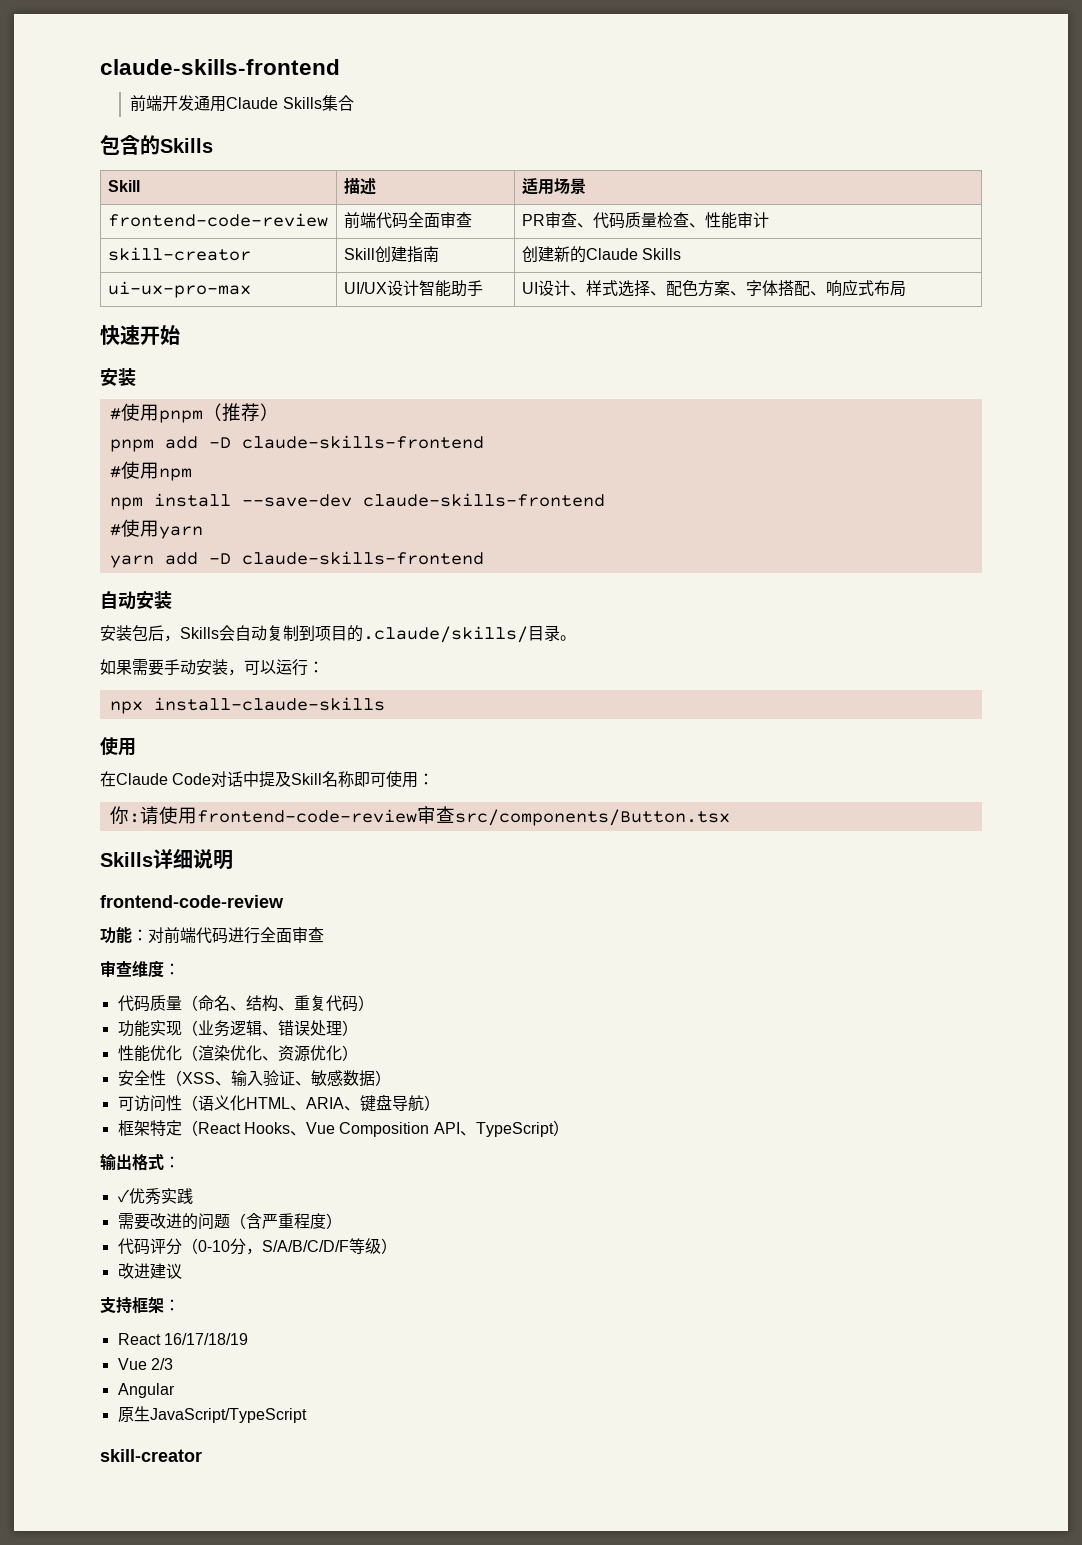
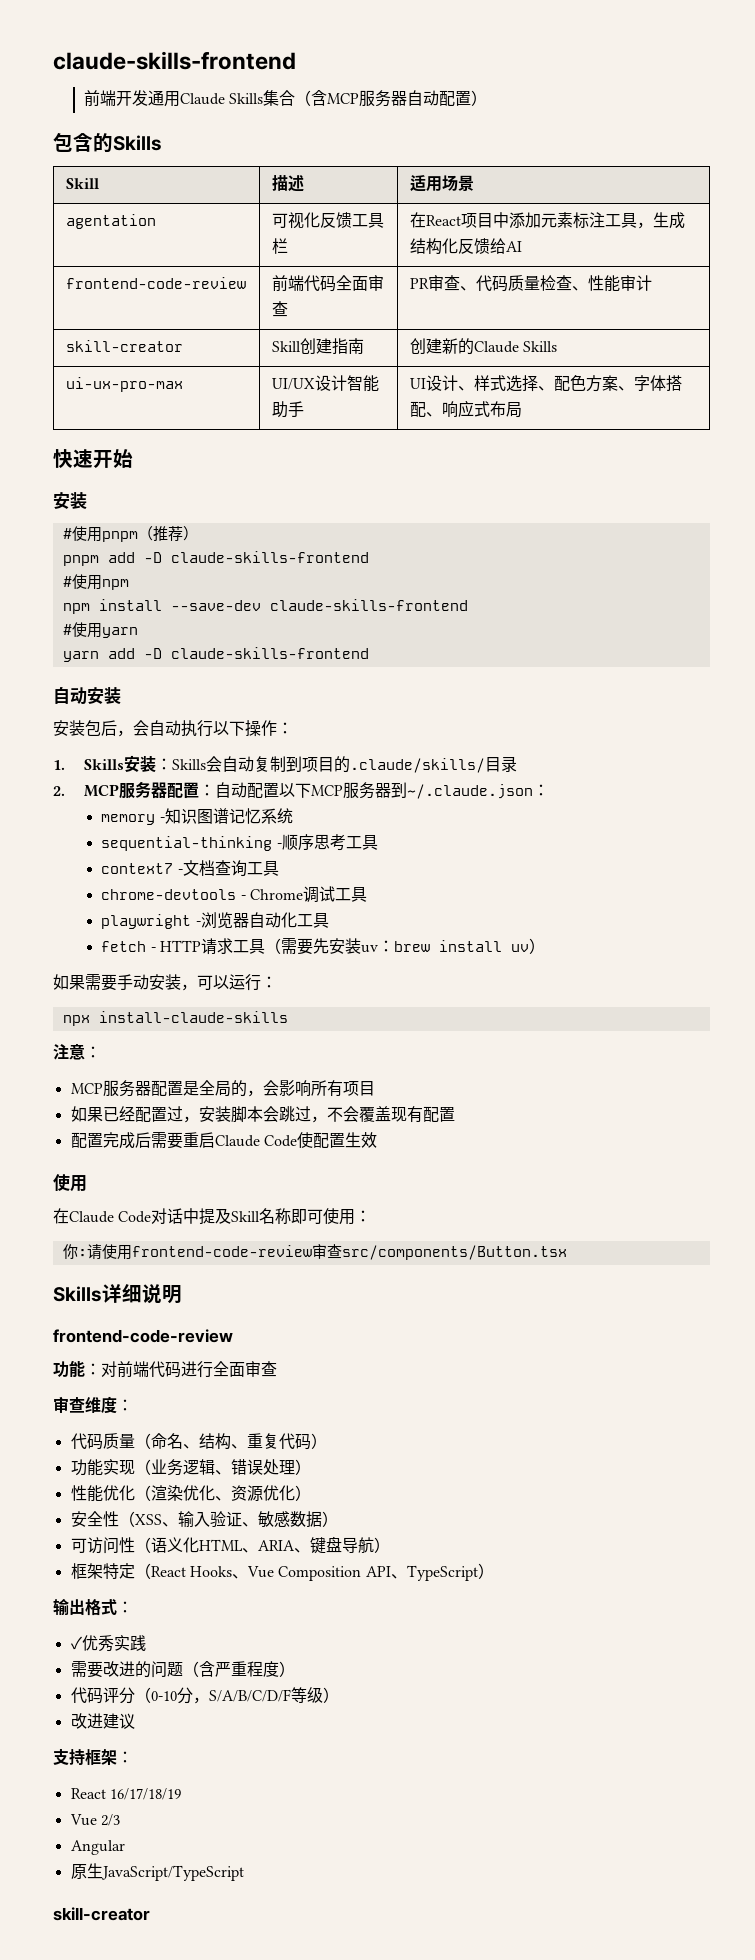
- 前端开发通用Claude Skills集合
+ 前端开发通用Claude Skills集合（含MCP服务器自动配置）
+ agentation | 可视化反馈工具栏 | 在React项目中添加元素标注工具，生成结构化反馈给AI
- 安装包后，Skills会自动复制到项目的.claude/skills/目录。
+ 安装包后，会自动执行以下操作：
+ 1. Skills安装：Skills会自动复制到项目的.claude/skills/目录
+ 2. MCP服务器配置：自动配置以下MCP服务器到~/.claude.json：
+ memory -知识图谱记忆系统
+ sequential-thinking -顺序思考工具
+ context7 -文档查询工具
+ chrome-devtools - Chrome调试工具
+ playwright -浏览器自动化工具
+ fetch - HTTP请求工具（需要先安装uv：brew install uv）
+ 注意：
+ MCP服务器配置是全局的，会影响所有项目
+ 如果已经配置过，安装脚本会跳过，不会覆盖现有配置
+ 配置完成后需要重启Claude Code使配置生效

